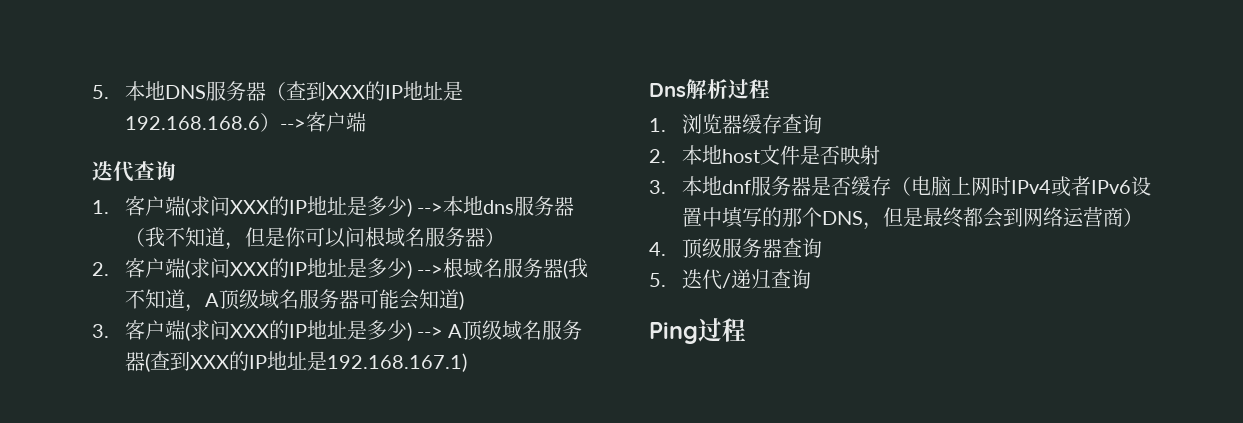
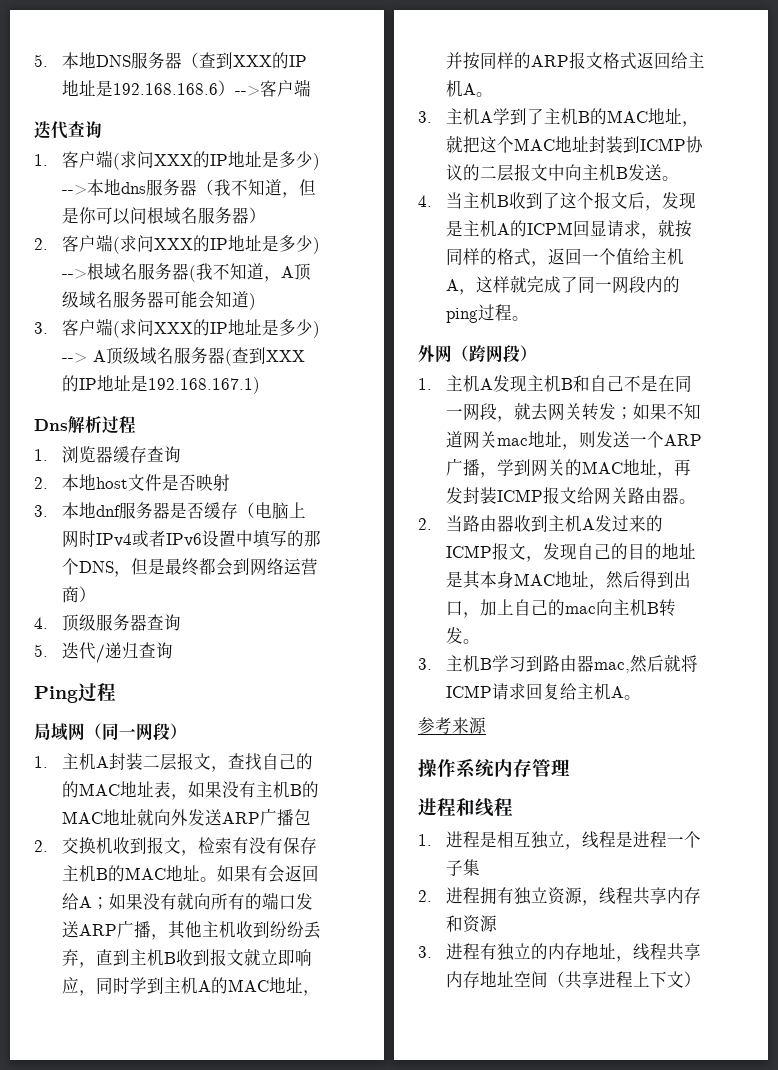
+ 局域网（同一网段）
+ 1.主机A封装二层报文，查找自己的的MAC地址表，如果没有主机B的MAC地址就向外发送ARP广播包
+ 2.交换机收到报文，检索有没有保存主机B的MAC地址。如果有会返回给A；如果没有就向所有的端口发送ARP广播，其他主机收到纷纷丢弃，直到主机B收到报文就立即响应，同时学到主机A的MAC地址，并按同样的ARP报文格式返回给主机A。
+ 3.主机A学到了主机B的MAC地址，就把这个MAC地址封装到ICMP协议的二层报文中向主机B发送。
+ 4.当主机B收到了这个报文后，发现是主机A的ICPM回显请求，就按同样的格式，返回一个值给主机A，这样就完成了同一网段内的ping过程。
+ 外网（跨网段）
+ 1.主机A发现主机B和自己不是在同一网段，就去网关转发；如果不知道网关mac地址，则发送一个ARP广播，学到网关的MAC地址，再发封装ICMP报文给网关路由器。
+ 2.当路由器收到主机A发过来的ICMP报文，发现自己的目的地址是其本身MAC地址，然后得到出口，加上自己的mac向主机B转发。
+ 3.主机B学习到路由器mac,然后就将ICMP请求回复给主机A。
+ 参考来源
+ 操作系统内存管理
+ 进程和线程
+ 1.进程是相互独立，线程是进程一个子集
+ 2.进程拥有独立资源，线程共享内存和资源
+ 3.进程有独立的内存地址，线程共享内存地址空间（共享进程上下文）

